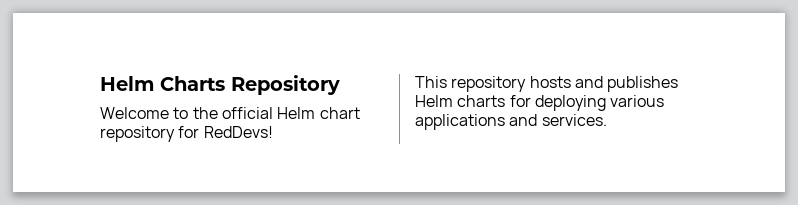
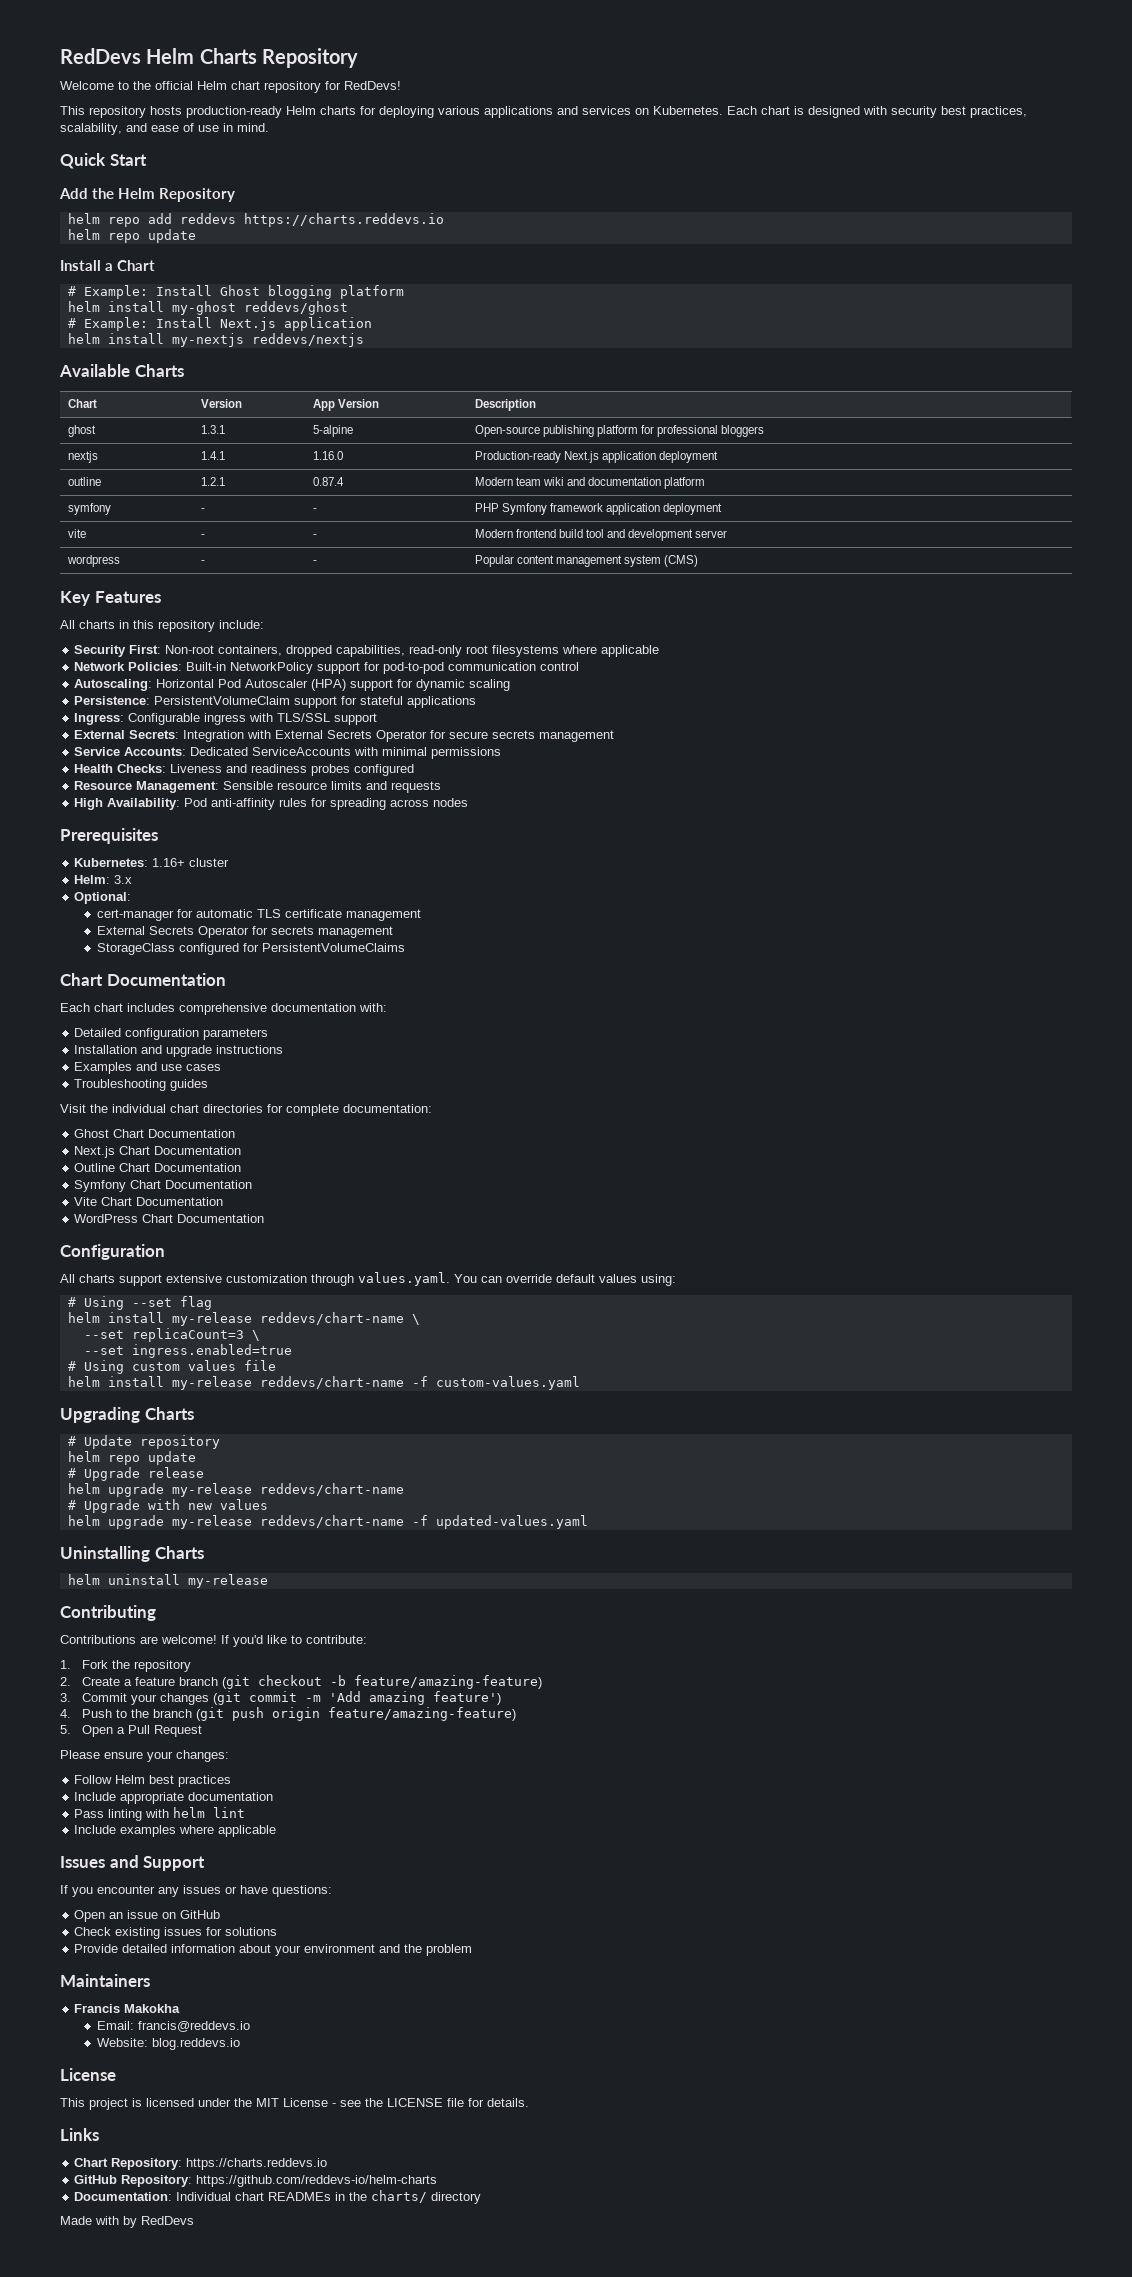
- Helm Charts Repository
+ RedDevs Helm Charts Repository
- This repository hosts and publishes Helm charts for deploying various applications and services.
+ This repository hosts production-ready Helm charts for deploying various applications and services on Kubernetes. Each chart is designed with security best practices, scalability, and ease of use in mind.
+ Quick Start
+ Add the Helm Repository
+ helm repo add reddevs https://charts.reddevs.io
+ helm repo update
+ Install a Chart
+ # Example: Install Ghost blogging platform
+ helm install my-ghost reddevs/ghost
+ # Example: Install Next.js application
+ helm install my-nextjs reddevs/nextjs
+ Available Charts
+ Chart | Version | App Version | Description
+ ghost | 1.3.1 | 5-alpine | Open-source publishing platform for professional bloggers
+ nextjs | 1.4.1 | 1.16.0 | Production-ready Next.js application deployment
+ outline | 1.2.1 | 0.87.4 | Modern team wiki and documentation platform
+ symfony | - | - | PHP Symfony framework application deployment
+ vite | - | - | Modern frontend build tool and development server
+ wordpress | - | - | Popular content management system (CMS)
+ Key Features
+ All charts in this repository include:
+ Security First: Non-root containers, dropped capabilities, read-only root filesystems where applicable
+ Network Policies: Built-in NetworkPolicy support for pod-to-pod communication control
+ Autoscaling: Horizontal Pod Autoscaler (HPA) support for dynamic scaling
+ Persistence: PersistentVolumeClaim support for stateful applications
+ Ingress: Configurable ingress with TLS/SSL support
+ External Secrets: Integration with External Secrets Operator for secure secrets management
+ Service Accounts: Dedicated ServiceAccounts with minimal permissions
+ Health Checks: Liveness and readiness probes configured
+ Resource Management: Sensible resource limits and requests
+ High Availability: Pod anti-affinity rules for spreading across nodes
+ Prerequisites
+ Kubernetes: 1.16+ cluster
+ Helm: 3.x
+ Optional:
+ cert-manager for automatic TLS certificate management
+ External Secrets Operator for secrets management
+ StorageClass configured for PersistentVolumeClaims
+ Chart Documentation
+ Each chart includes comprehensive documentation with:
+ Detailed configuration parameters
+ Installation and upgrade instructions
+ Examples and use cases
+ Troubleshooting guides
+ Visit the individual chart directories for complete documentation:
+ Ghost Chart Documentation
+ Next.js Chart Documentation
+ Outline Chart Documentation
+ Symfony Chart Documentation
+ Vite Chart Documentation
+ WordPress Chart Documentation
+ Configuration
+ All charts support extensive customization through values.yaml. You can override default values using:
+ # Using --set flag
+ helm install my-release reddevs/chart-name \
+ --set replicaCount=3 \
+ --set ingress.enabled=true
+ # Using custom values file
+ helm install my-release reddevs/chart-name -f custom-values.yaml
+ Upgrading Charts
+ # Update repository
+ helm repo update
+ # Upgrade release
+ helm upgrade my-release reddevs/chart-name
+ # Upgrade with new values
+ helm upgrade my-release reddevs/chart-name -f updated-values.yaml
+ Uninstalling Charts
+ helm uninstall my-release
+ Contributing
+ Contributions are welcome! If you'd like to contribute:
+ 1. Fork the repository
+ 2. Create a feature branch (git checkout -b feature/amazing-feature)
+ 3. Commit your changes (git commit -m 'Add amazing feature')
+ 4. Push to the branch (git push origin feature/amazing-feature)
+ 5. Open a Pull Request
+ Please ensure your changes:
+ Follow Helm best practices
+ Include appropriate documentation
+ Pass linting with helm lint
+ Include examples where applicable
+ Issues and Support
+ If you encounter any issues or have questions:
+ Open an issue on GitHub
+ Check existing issues for solutions
+ Provide detailed information about your environment and the problem
+ Maintainers
+ Francis Makokha
+ Email: francis@reddevs.io
+ Website: blog.reddevs.io
+ License
+ This project is licensed under the MIT License - see the LICENSE file for details.
+ Links
+ Chart Repository: https://charts.reddevs.io
+ GitHub Repository: https://github.com/reddevs-io/helm-charts
+ Documentation: Individual chart READMEs in the charts/ directory
+ Made with by RedDevs

